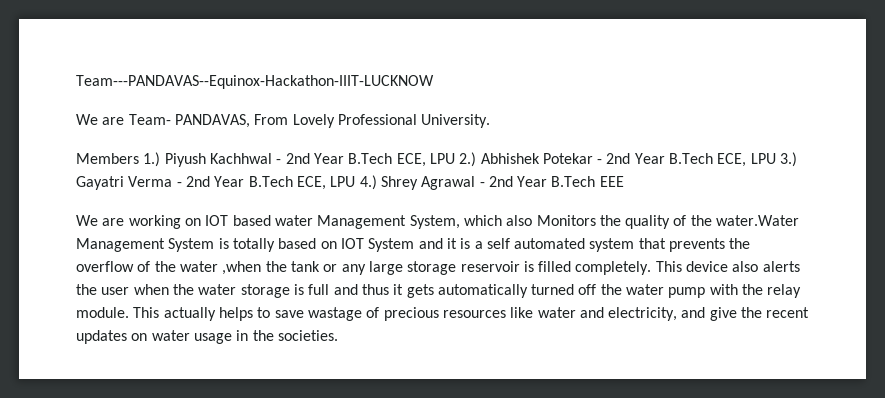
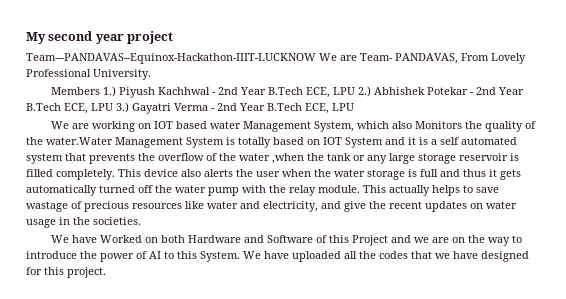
+ My second year project
- Team---PANDAVAS--Equinox-Hackathon-IIIT-LUCKNOW
- We are Team- PANDAVAS, From Lovely Professional University.
+ Team---PANDAVAS--Equinox-Hackathon-IIIT-LUCKNOW We are Team- PANDAVAS, From Lovely Professional University.
- Members 1.) Piyush Kachhwal - 2nd Year B.Tech ECE, LPU 2.) Abhishek Potekar - 2nd Year B.Tech ECE, LPU 3.) Gayatri Verma - 2nd Year B.Tech ECE, LPU 4.) Shrey Agrawal - 2nd Year B.Tech EEE
+ Members 1.) Piyush Kachhwal - 2nd Year B.Tech ECE, LPU 2.) Abhishek Potekar - 2nd Year B.Tech ECE, LPU 3.) Gayatri Verma - 2nd Year B.Tech ECE, LPU
+ We have Worked on both Hardware and Software of this Project and we are on the way to introduce the power of AI to this System. We have uploaded all the codes that we have designed for this project.

